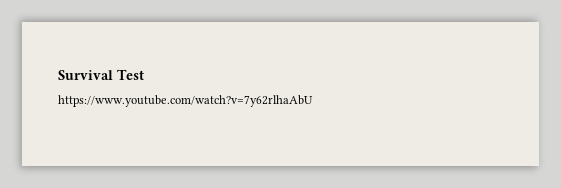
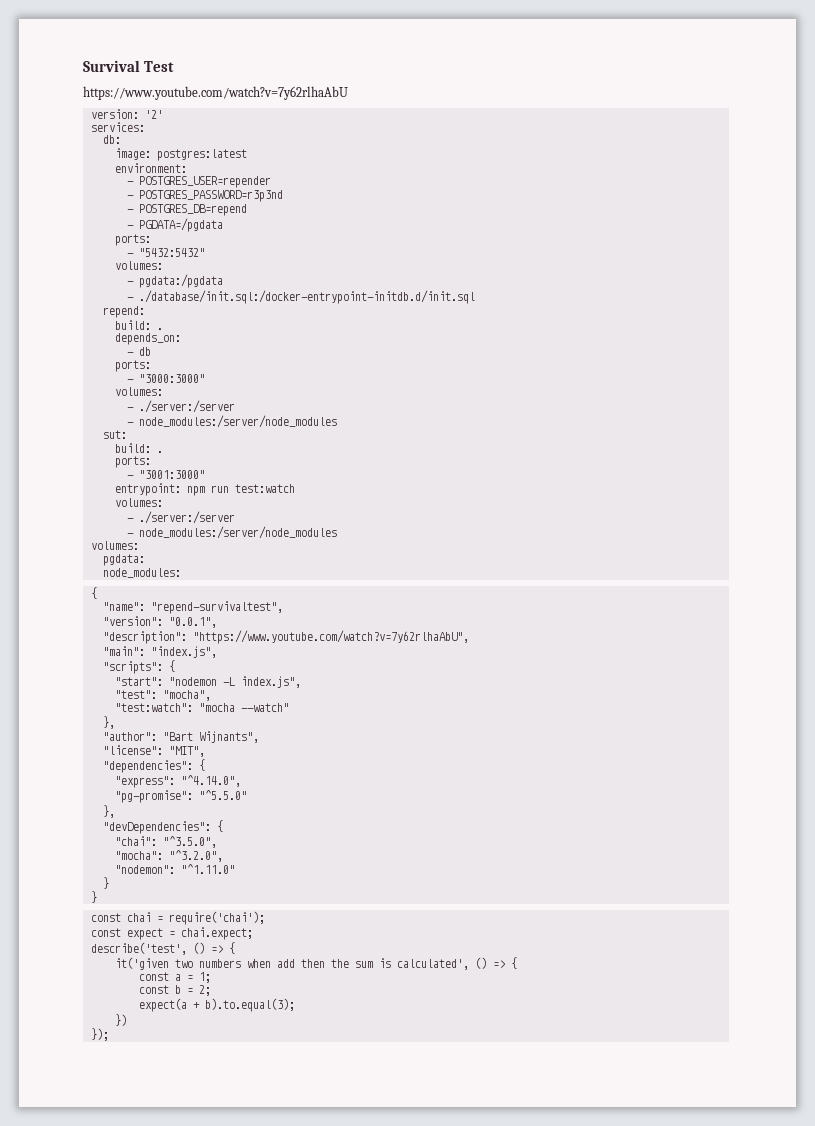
+ version: '2'
+ services:
+ db:
+ image: postgres:latest
+ environment:
+ - POSTGRES_USER=repender
+ - POSTGRES_PASSWORD=r3p3nd
+ - POSTGRES_DB=repend
+ - PGDATA=/pgdata
+ ports:
+ - "5432:5432"
+ volumes:
+ - pgdata:/pgdata
+ - ./database/init.sql:/docker-entrypoint-initdb.d/init.sql
+ repend:
+ build: .
+ depends_on:
+ - db
+ ports:
+ - "3000:3000"
+ volumes:
+ - ./server:/server
+ - node_modules:/server/node_modules
+ sut:
+ build: .
+ ports:
+ - "3001:3000"
+ entrypoint: npm run test:watch
+ volumes:
+ - ./server:/server
+ - node_modules:/server/node_modules
+ volumes:
+ pgdata:
+ node_modules:
+ {
+ "name": "repend-survivaltest",
+ "version": "0.0.1",
+ "description": "https://www.youtube.com/watch?v=7y62rlhaAbU",
+ "main": "index.js",
+ "scripts": {
+ "start": "nodemon -L index.js",
+ "test": "mocha",
+ "test:watch": "mocha --watch"
+ },
+ "author": "Bart Wijnants",
+ "license": "MIT",
+ "dependencies": {
+ "express": "^4.14.0",
+ "pg-promise": "^5.5.0"
+ },
+ "devDependencies": {
+ "chai": "^3.5.0",
+ "mocha": "^3.2.0",
+ "nodemon": "^1.11.0"
+ }
+ }
+ const chai = require('chai');
+ const expect = chai.expect;
+ describe('test', () => {
+ it('given two numbers when add then the sum is calculated', () => {
+ const a = 1;
+ const b = 2;
+ expect(a + b).to.equal(3);
+ })
+ });

